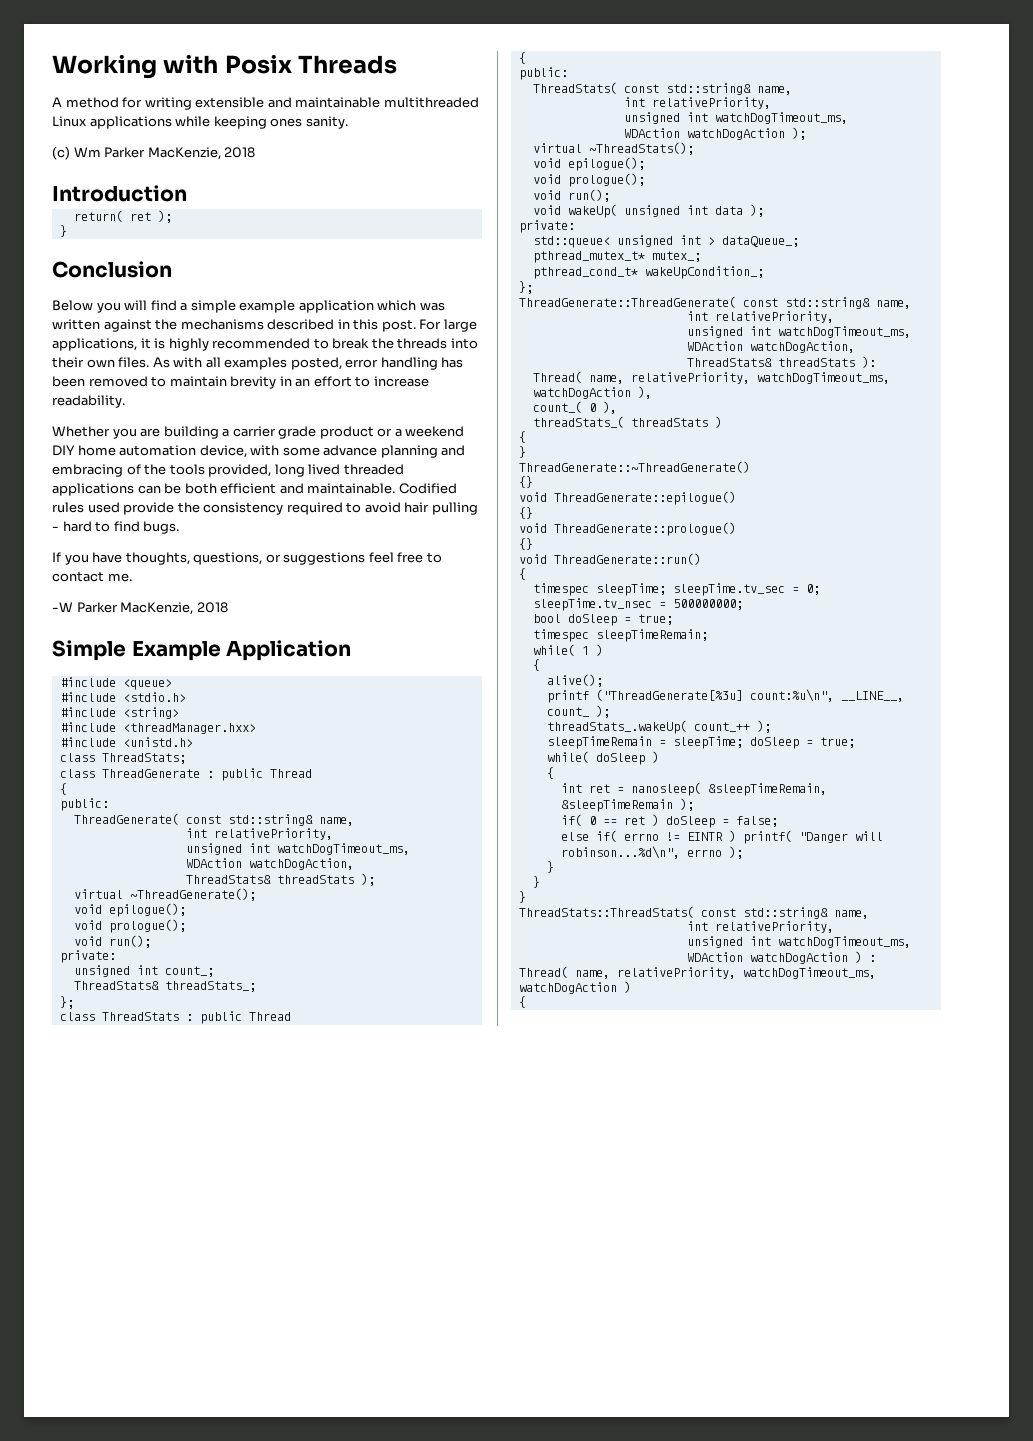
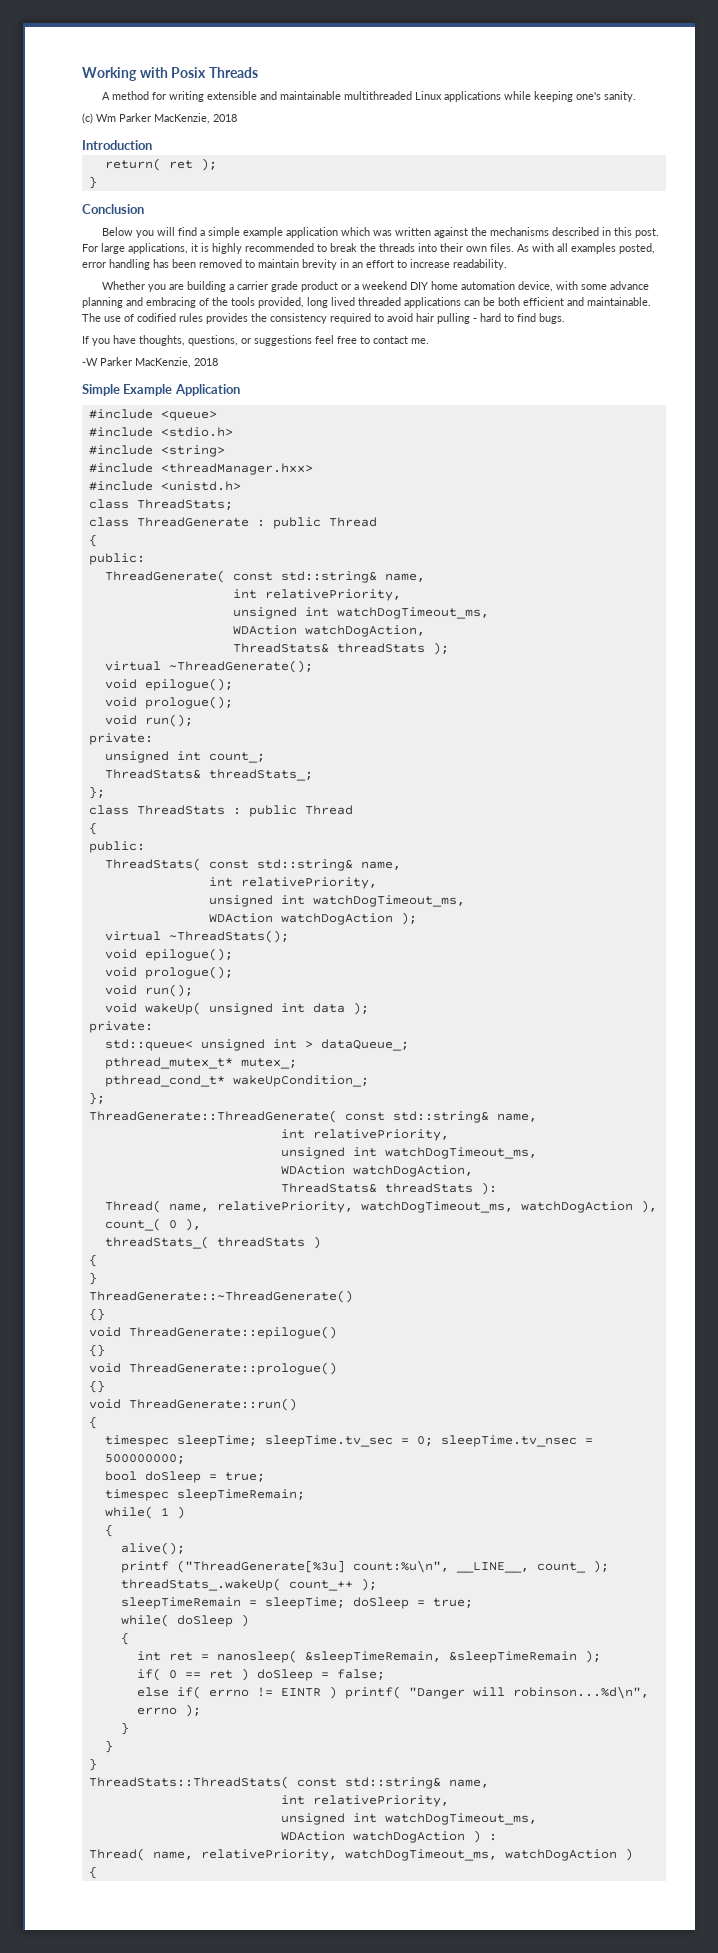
- A method for writing extensible and maintainable multithreaded Linux applications while keeping ones sanity.
+ A method for writing extensible and maintainable multithreaded Linux applications while keeping one's sanity.
- Codified rules used provide the consistency required to avoid hair pulling - hard to find bugs.
+ The use of codified rules provides the consistency required to avoid hair pulling - hard to find bugs.

